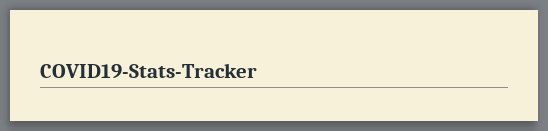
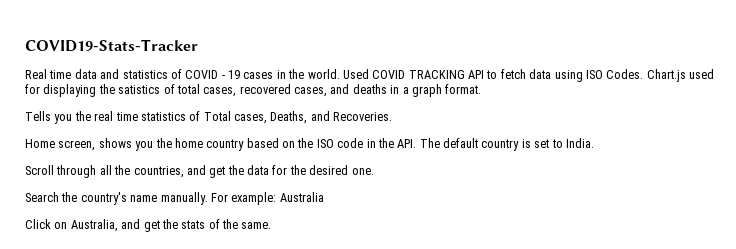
+ Real time data and statistics of COVID - 19 cases in the world. Used COVID TRACKING API to fetch data using ISO Codes. Chart.js used for displaying the satistics of total cases, recovered cases, and deaths in a graph format.
+ Tells you the real time statistics of Total cases, Deaths, and Recoveries.
+ Home screen, shows you the home country based on the ISO code in the API. The default country is set to India.
+ Scroll through all the countries, and get the data for the desired one.
+ Search the country's name manually. For example: Australia
+ Click on Australia, and get the stats of the same.

